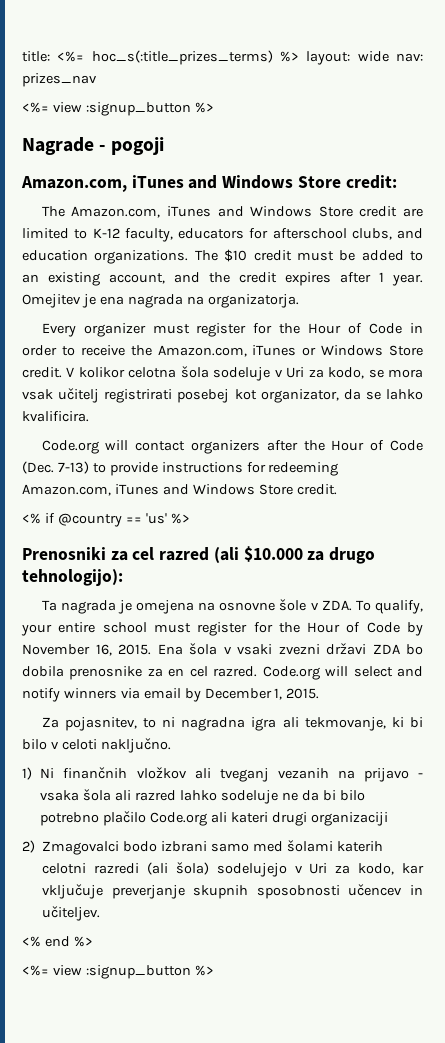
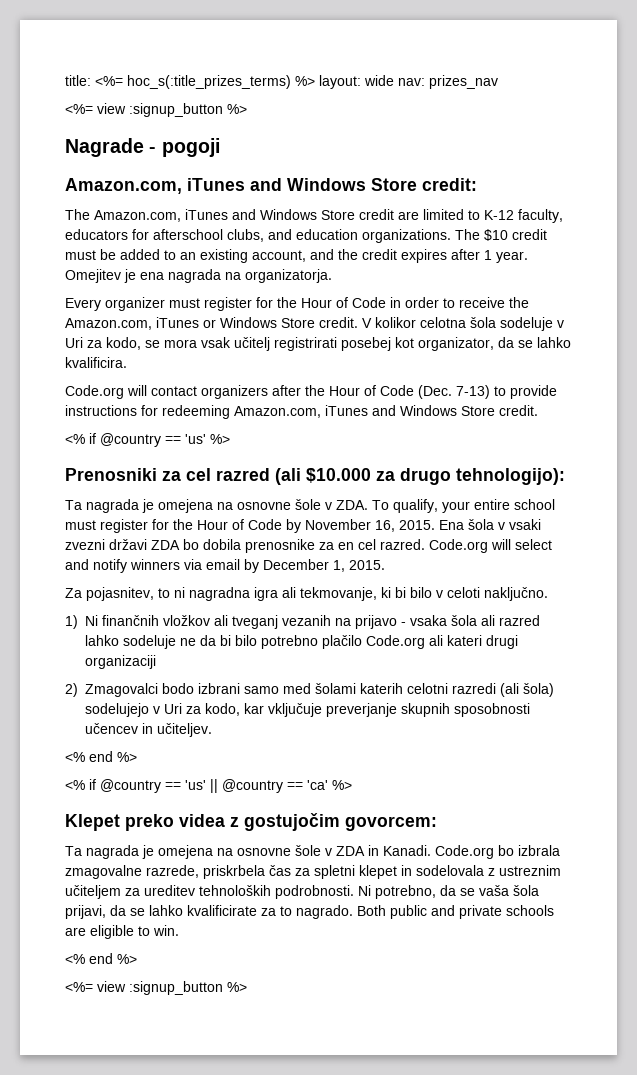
+ <% if @country == 'us' || @country == 'ca' %>
+ Klepet preko videa z gostujočim govorcem:
+ Ta nagrada je omejena na osnovne šole v ZDA in Kanadi. Code.org bo izbrala zmagovalne razrede, priskrbela čas za spletni klepet in sodelovala z ustreznim učiteljem za ureditev tehnoloških podrobnosti. Ni potrebno, da se vaša šola prijavi, da se lahko kvalificirate za to nagrado. Both public and private schools are eligible to win.
+ <% end %>

